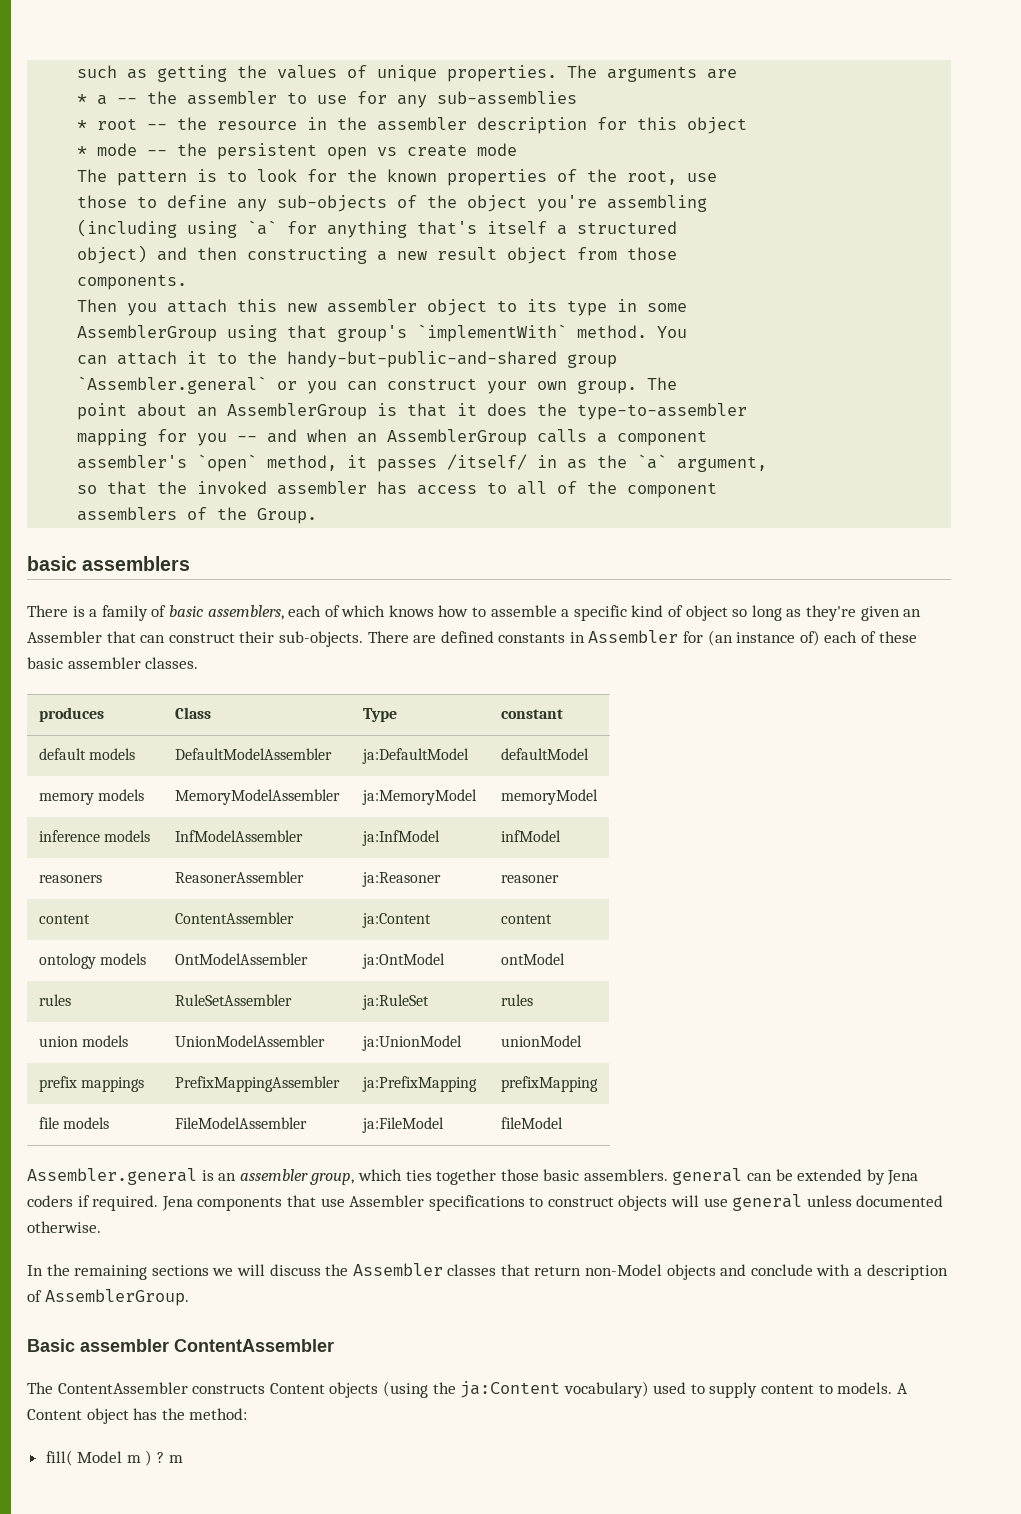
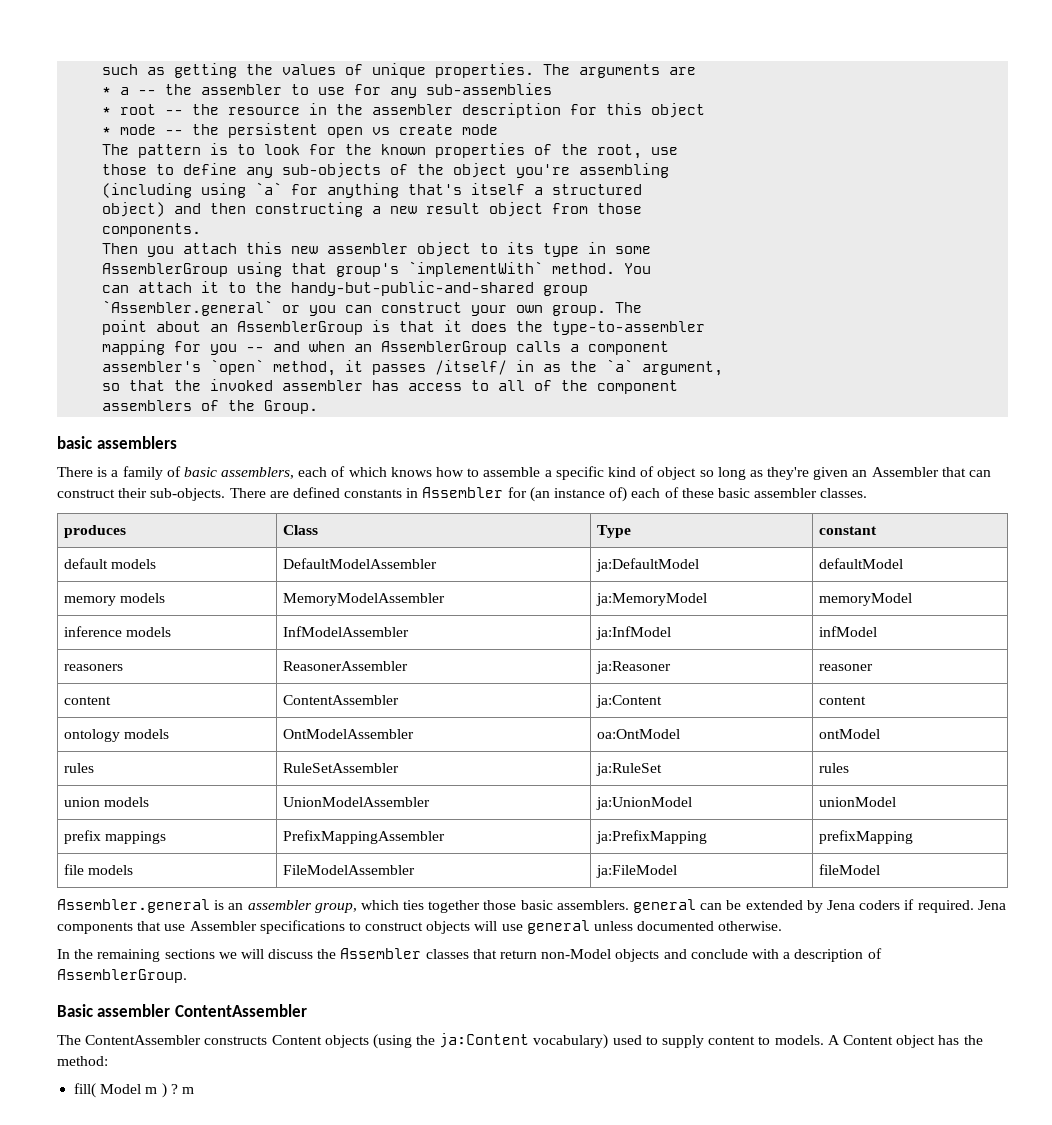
- ontology models | OntModelAssembler | ja:OntModel | ontModel
+ ontology models | OntModelAssembler | oa:OntModel | ontModel

